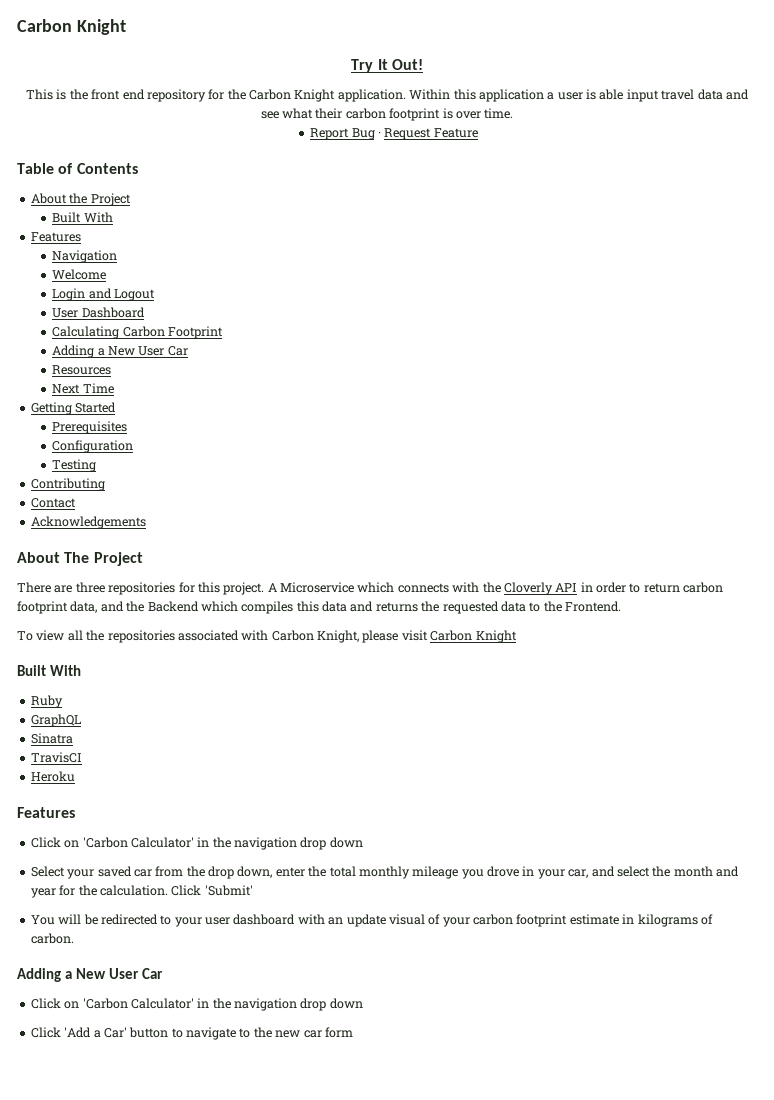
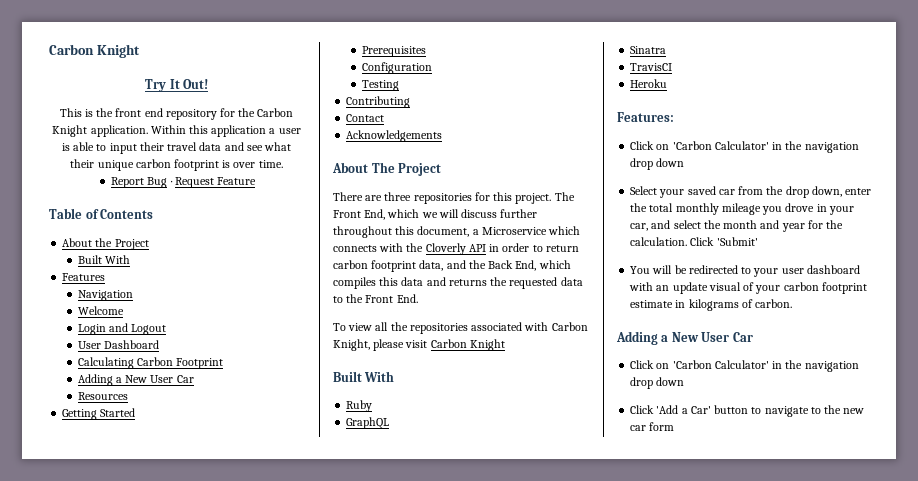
- Within this application a user is able input travel data and see what their carbon footprint is over time.
+ Within this application a user is able to input their travel data and see what their unique carbon footprint is over time.
- Next Time
- A Microservice which connects with the Cloverly API in order to return carbon footprint data, and the Backend which compiles this data and returns the requested data to the Frontend.
+ The Front End, which we will discuss further throughout this document, a Microservice which connects with the Cloverly API in order to return carbon footprint data, and the Back End, which compiles this data and returns the requested data to the Front End.
  Heroku
- Features
+ Features:

